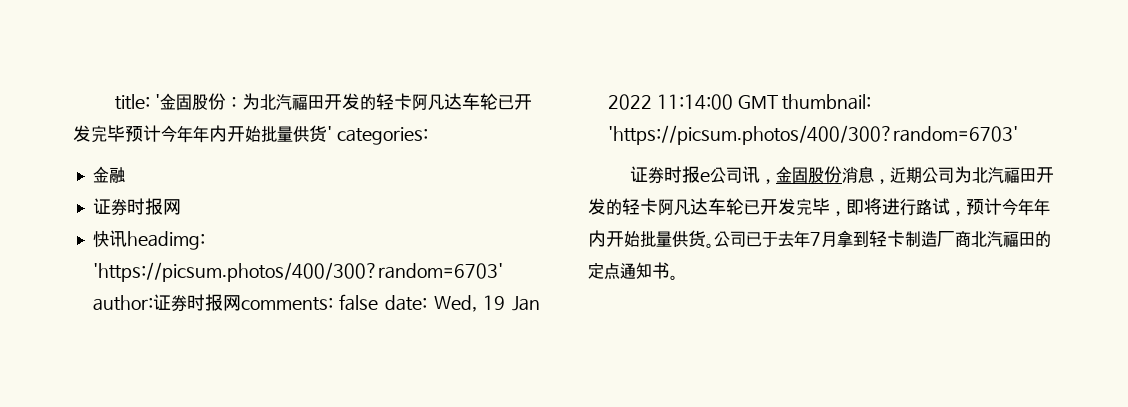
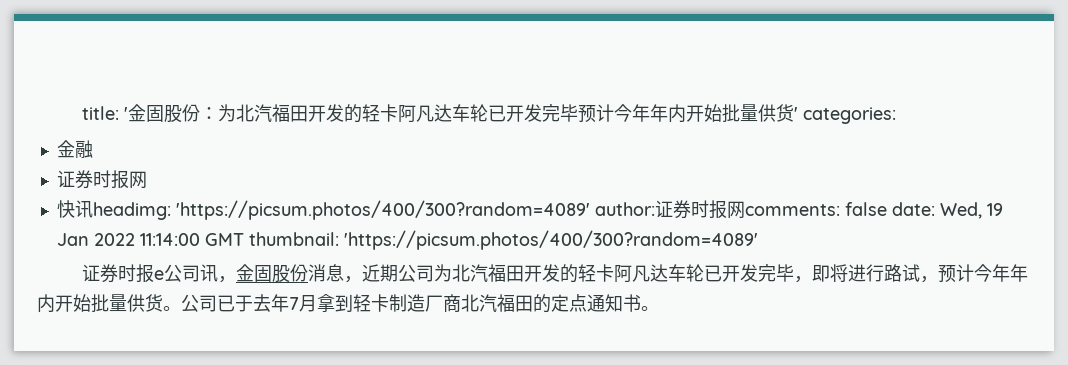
- 快讯headimg: 'https://picsum.photos/400/300?random=6703' author:证券时报网comments: false date: Wed, 19 Jan 2022 11:14:00 GMT thumbnail: 'https://picsum.photos/400/300?random=6703'
+ 快讯headimg: 'https://picsum.photos/400/300?random=4089' author:证券时报网comments: false date: Wed, 19 Jan 2022 11:14:00 GMT thumbnail: 'https://picsum.photos/400/300?random=4089'

